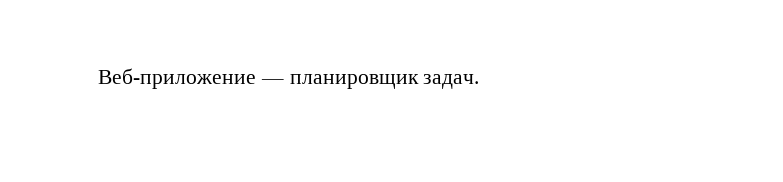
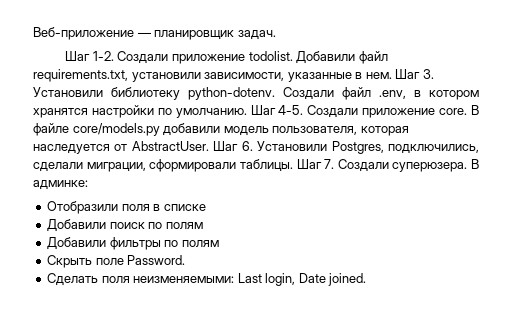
+ Шаг 1-2. Создали приложение todolist. Добавили файл requirements.txt, установили зависимости, указанные в нем. Шаг 3. Установили библиотеку python-dotenv. Создали файл .env, в котором хранятся настройки по умолчанию. Шаг 4-5. Создали приложение core. В файле core/models.py добавили модель пользователя, которая наследуется от AbstractUser. Шаг 6. Установили Postgres, подключились, сделали миграции, сформировали таблицы. Шаг 7. Создали суперюзера. В админке:
+ Отобразили поля в списке
+ Добавили поиск по полям
+ Добавили фильтры по полям
+ Скрыть поле Password.
+ Сделать поля неизменяемыми: Last login, Date joined.

